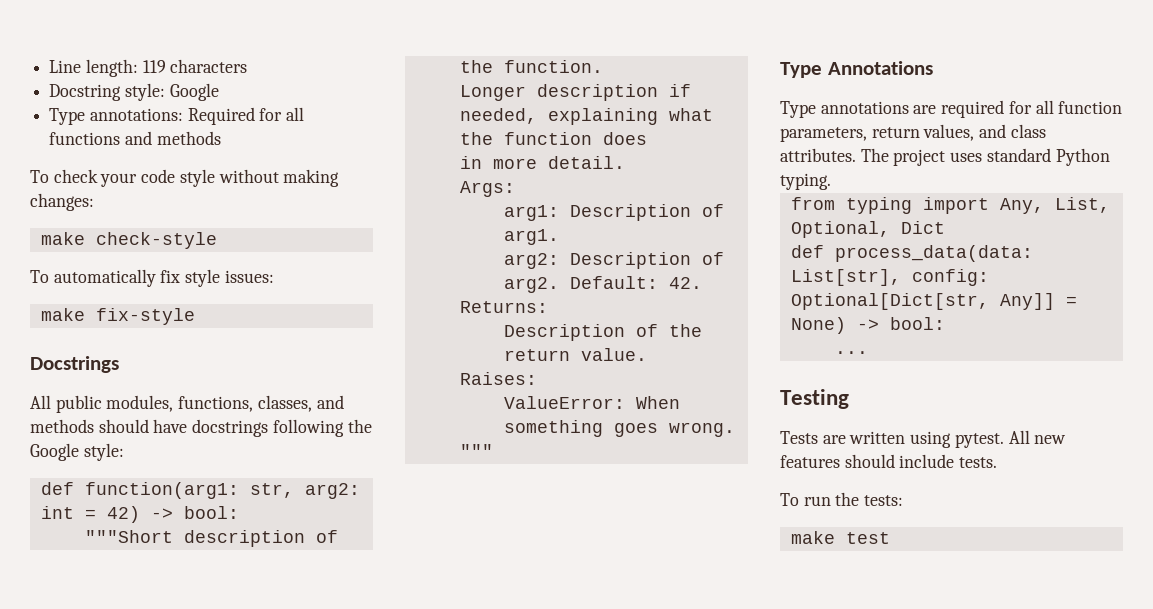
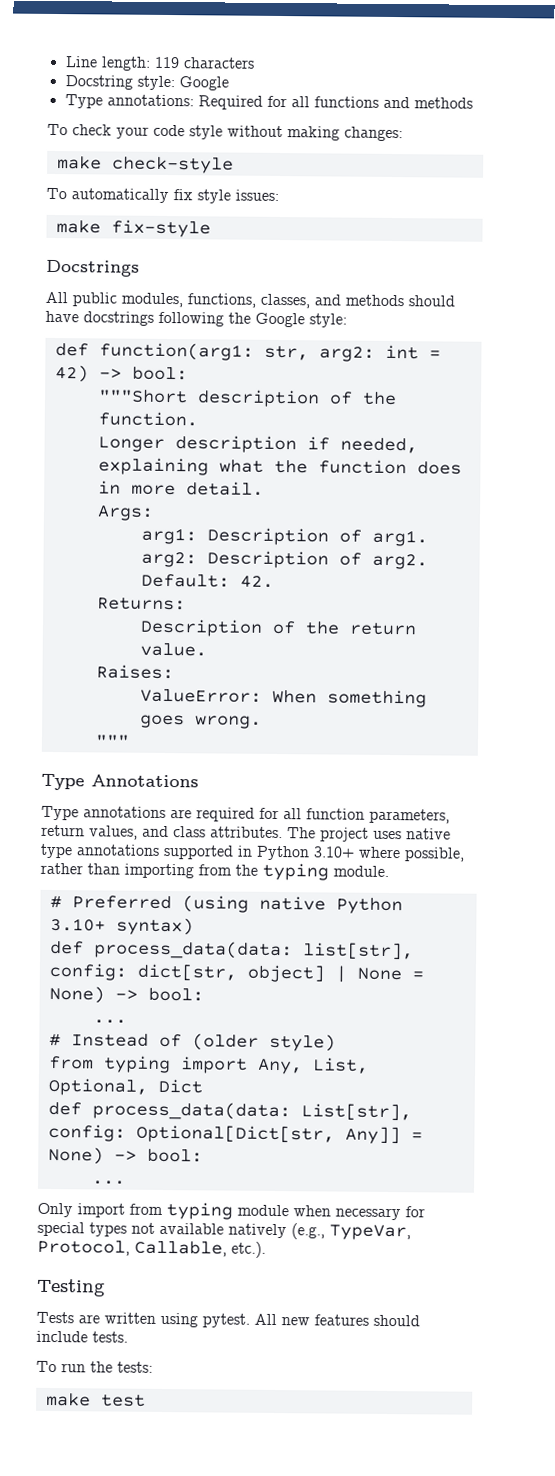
- The project uses standard Python typing.
+ The project uses native type annotations supported in Python 3.10+ where possible, rather than importing from the typing module.
+ # Preferred (using native Python 3.10+ syntax)
+ def process_data(data: list[str], config: dict[str, object] | None = None) -> bool:
+ ...
+ # Instead of (older style)
+ Only import from typing module when necessary for special types not available natively (e.g., TypeVar, Protocol, Callable, etc.).

